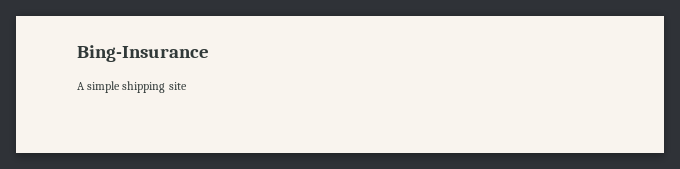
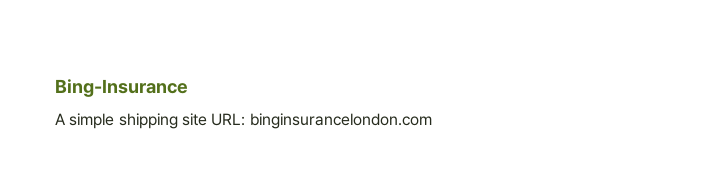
- A simple shipping site
+ A simple shipping site URL: binginsurancelondon.com

